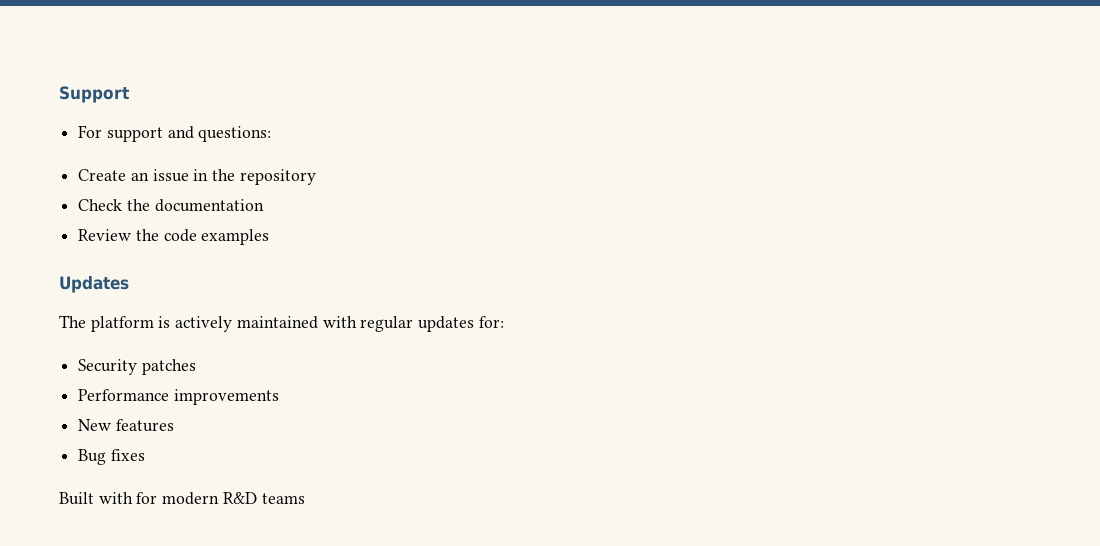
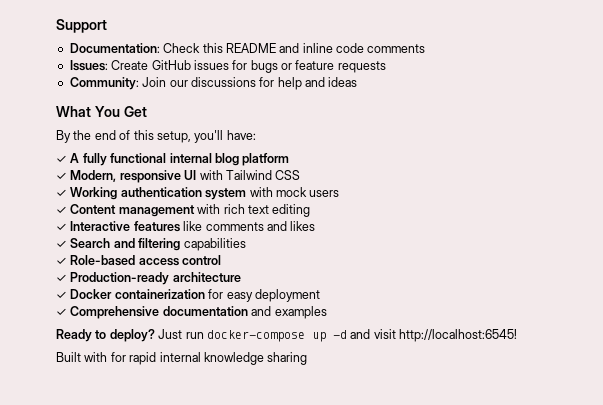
- For support and questions:
- Create an issue in the repository
- Check the documentation
- Review the code examples
- Updates
- The platform is actively maintained with regular updates for:
- Security patches
- Performance improvements
- New features
- Bug fixes
+ Documentation: Check this README and inline code comments
+ Issues: Create GitHub issues for bugs or feature requests
+ Community: Join our discussions for help and ideas
+ What You Get
+ By the end of this setup, you'll have:
+ ✓ A fully functional internal blog platform
+ ✓ Modern, responsive UI with Tailwind CSS
+ ✓ Working authentication system with mock users
+ ✓ Content management with rich text editing
+ ✓ Interactive features like comments and likes
+ ✓ Search and filtering capabilities
+ ✓ Role-based access control
+ ✓ Production-ready architecture
+ ✓ Docker containerization for easy deployment
+ ✓ Comprehensive documentation and examples
+ Ready to deploy? Just run docker-compose up -d and visit http://localhost:6545!
- Built with for modern R&D teams
+ Built with for rapid internal knowledge sharing

